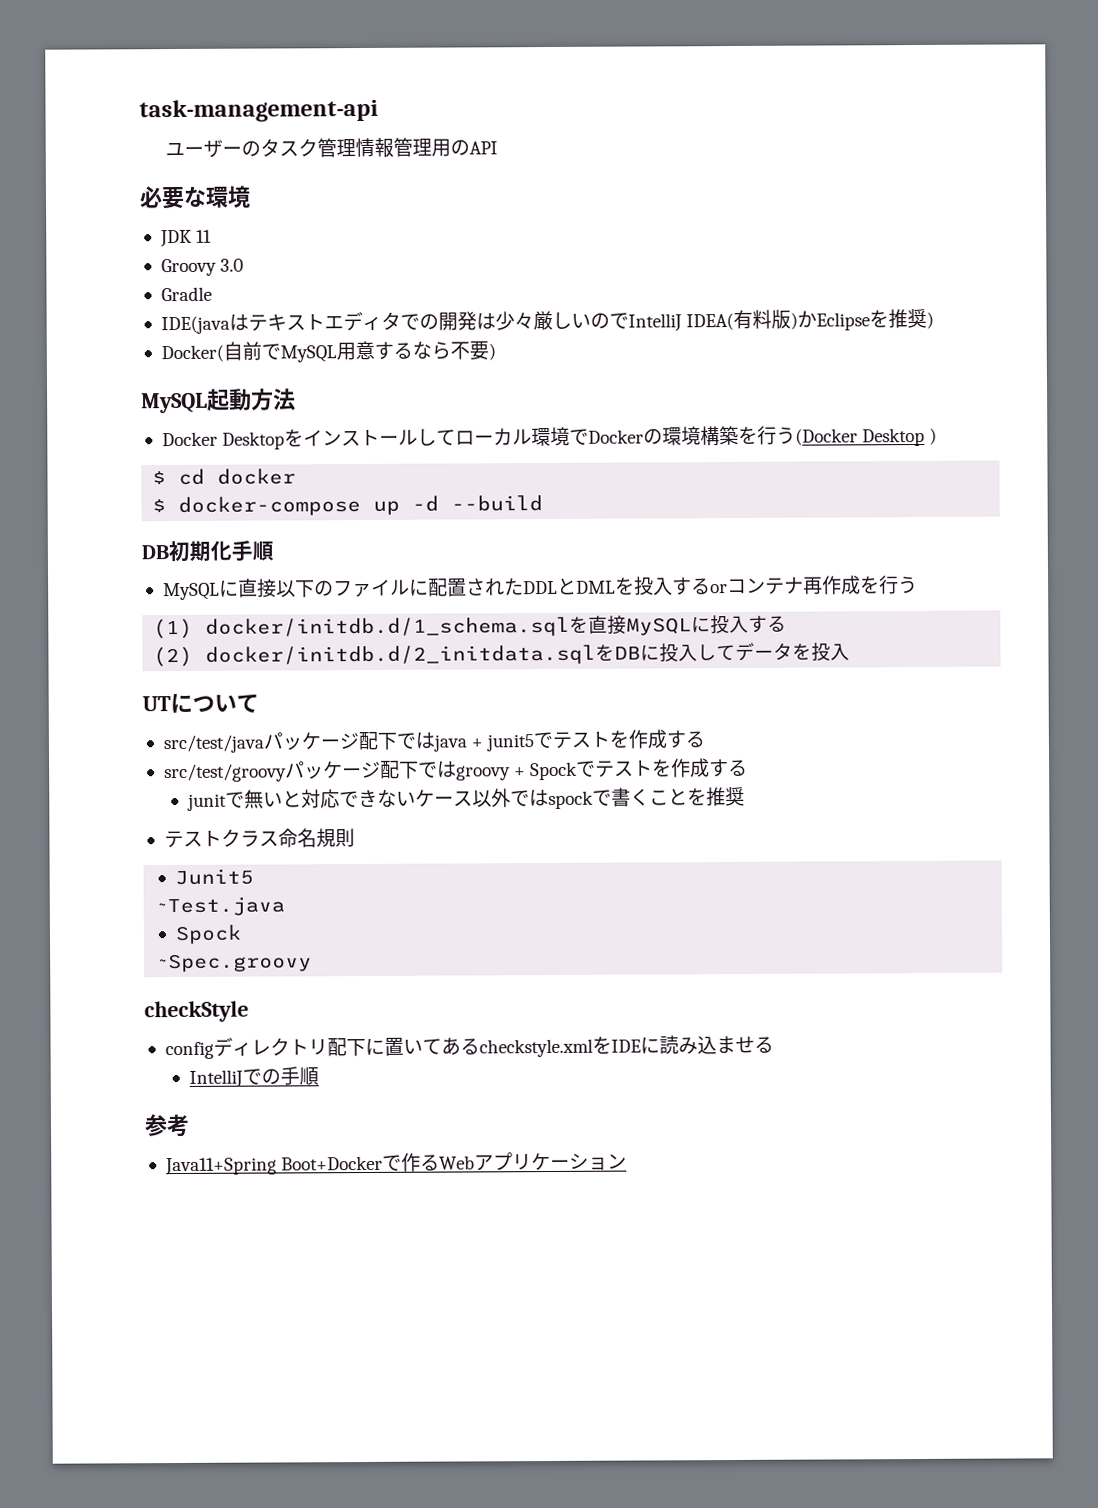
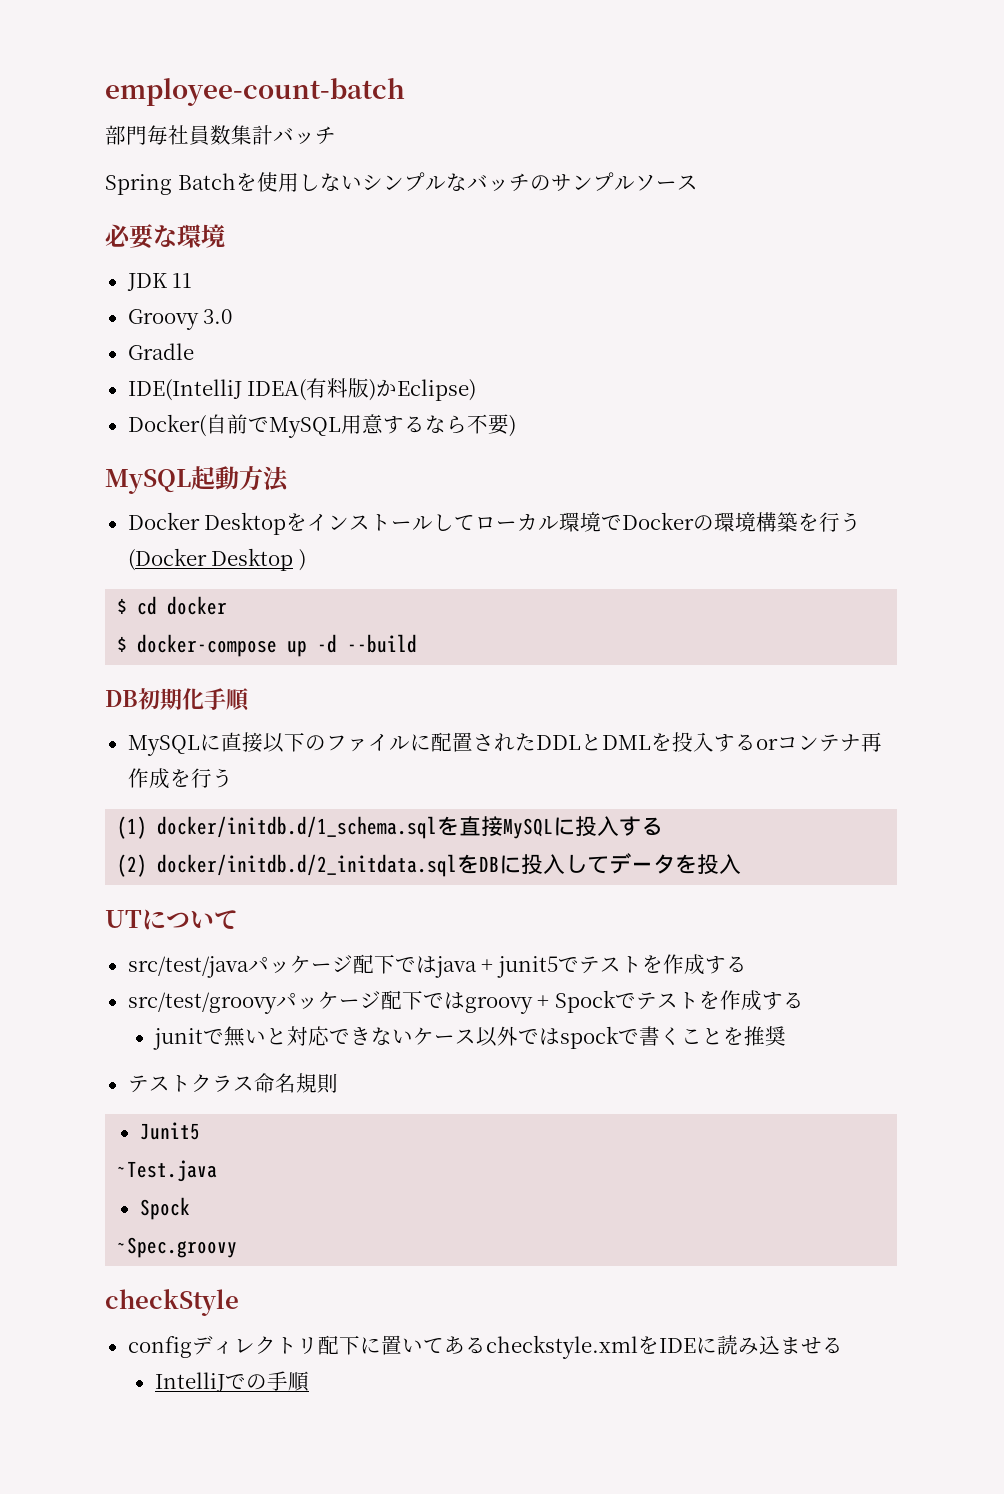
- task-management-api
- ユーザーのタスク管理情報管理用のAPI
+ employee-count-batch
+ 部門毎社員数集計バッチ
+ Spring Batchを使用しないシンプルなバッチのサンプルソース
- IDE(javaはテキストエディタでの開発は少々厳しいのでIntelliJ IDEA(有料版)かEclipseを推奨)
+ IDE(IntelliJ IDEA(有料版)かEclipse)
- 参考
- Java11+Spring Boot+Dockerで作るWebアプリケーション

